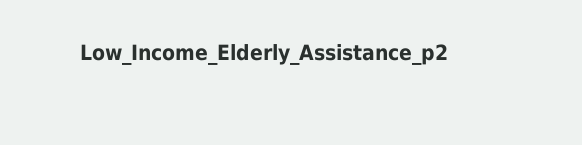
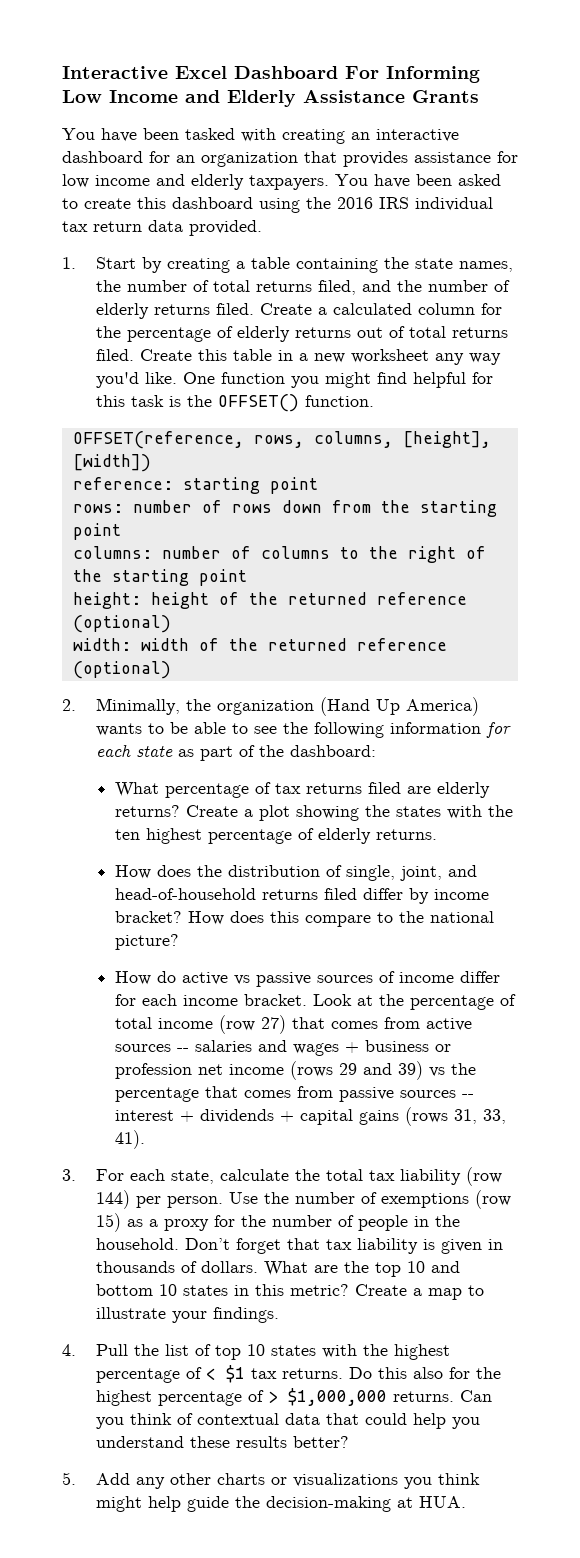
- Low_Income_Elderly_Assistance_p2
+ Interactive Excel Dashboard For Informing Low Income and Elderly Assistance Grants
+ You have been tasked with creating an interactive dashboard for an organization that provides assistance for low income and elderly taxpayers. You have been asked to create this dashboard using the 2016 IRS individual tax return data provided.
+ 1. Start by creating a table containing the state names, the number of total returns filed, and the number of elderly returns filed. Create a calculated column for the percentage of elderly returns out of total returns filed. Create this table in a new worksheet any way you'd like. One function you might find helpful for this task is the OFFSET() function.
+ OFFSET(reference, rows, columns, [height], [width])
+ reference: starting point
+ rows: number of rows down from the starting point
+ columns: number of columns to the right of the starting point
+ height: height of the returned reference (optional)
+ width: width of the returned reference (optional)
+ 2. Minimally, the organization (Hand Up America) wants to be able to see the following information for each state as part of the dashboard:
+ What percentage of tax returns filed are elderly returns? Create a plot showing the states with the ten highest percentage of elderly returns.
+ How does the distribution of single, joint, and head-of-household returns filed differ by income bracket? How does this compare to the national picture?
+ How do active vs passive sources of income differ for each income bracket. Look at the percentage of total income (row 27) that comes from active sources -- salaries and wages + business or profession net income (rows 29 and 39) vs the percentage that comes from passive sources -- interest + dividends + capital gains (rows 31, 33, 41).
+ 3. For each state, calculate the total tax liability (row 144) per person. Use the number of exemptions (row 15) as a proxy for the number of people in the household. Don’t forget that tax liability is given in thousands of dollars. What are the top 10 and bottom 10 states in this metric? Create a map to illustrate your findings.
+ 4. Pull the list of top 10 states with the highest percentage of < $1 tax returns. Do this also for the highest percentage of > $1,000,000 returns. Can you think of contextual data that could help you understand these results better?
+ 5. Add any other charts or visualizations you think might help guide the decision-making at HUA.

